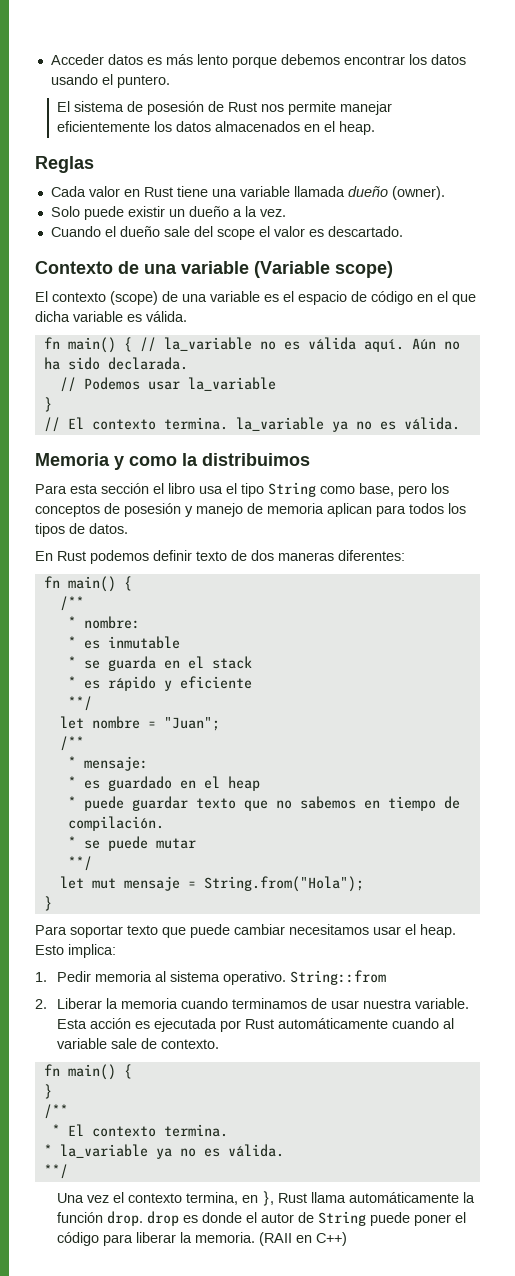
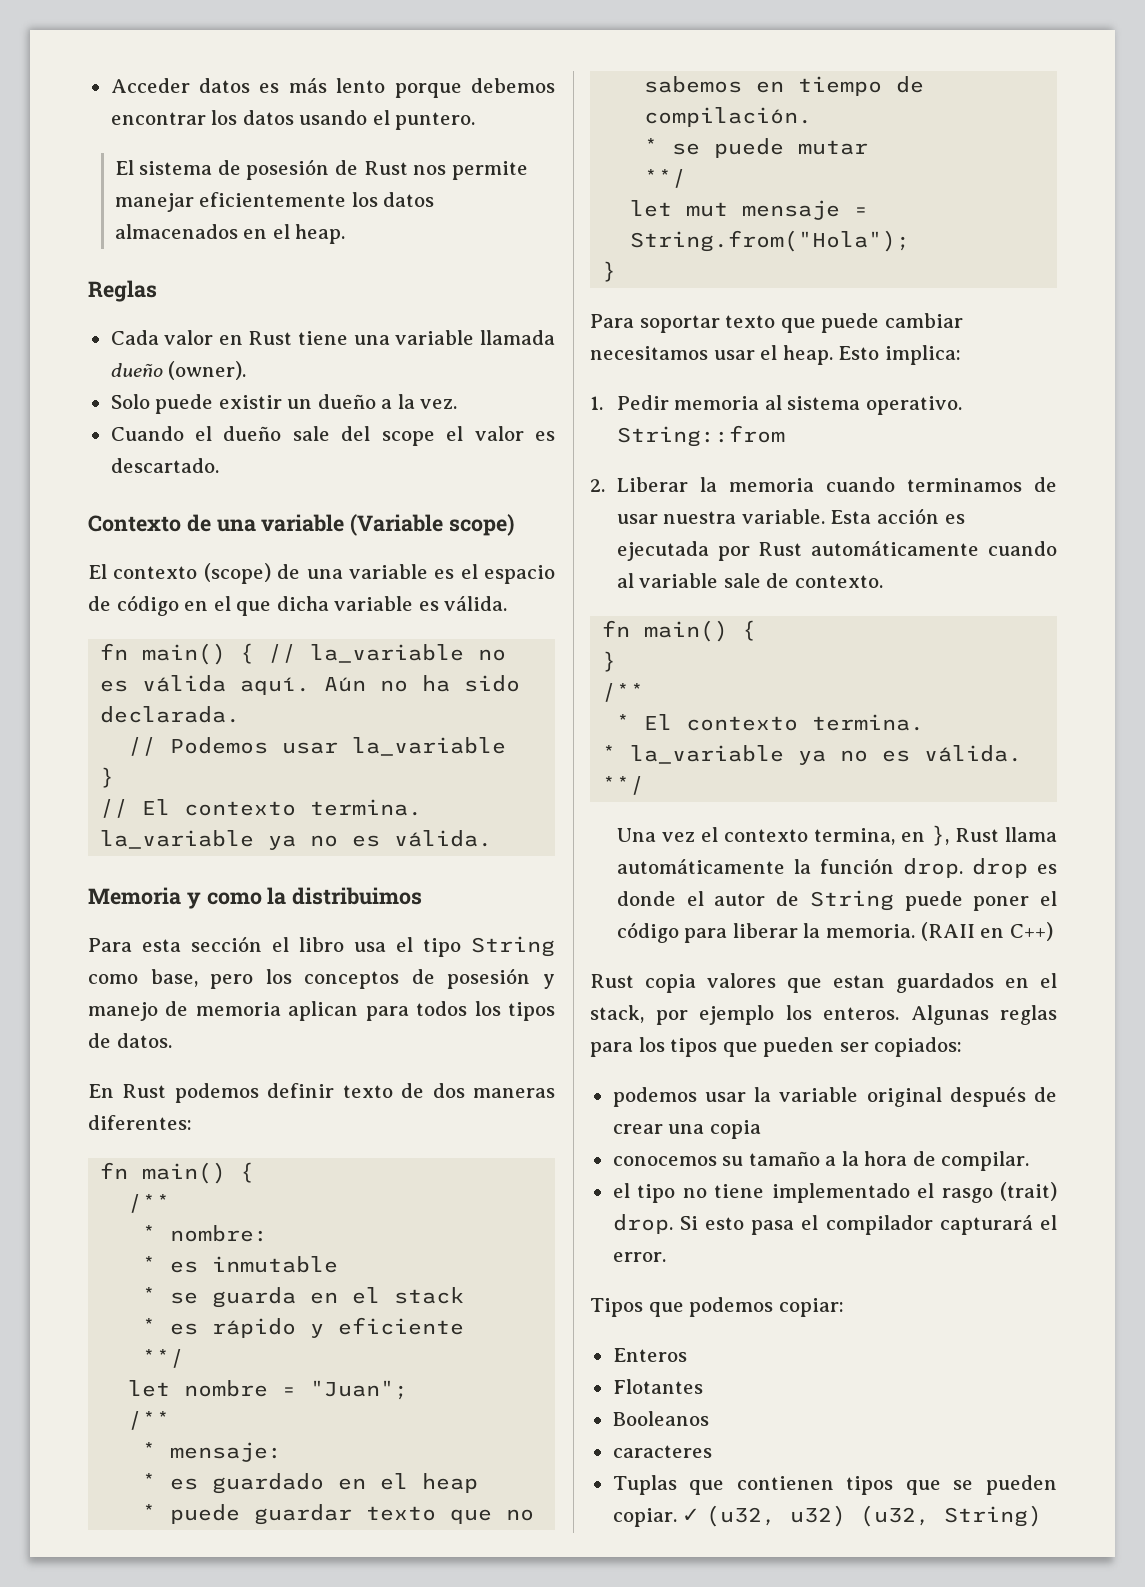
+ Rust copia valores que estan guardados en el stack, por ejemplo los enteros. Algunas reglas para los tipos que pueden ser copiados:
+ podemos usar la variable original después de crear una copia
+ conocemos su tamaño a la hora de compilar.
+ el tipo no tiene implementado el rasgo (trait) drop. Si esto pasa el compilador capturará el error.
+ Tipos que podemos copiar:
+ Enteros
+ Flotantes
+ Booleanos
+ caracteres
+ Tuplas que contienen tipos que se pueden copiar. ✓ (u32, u32) (u32, String)

